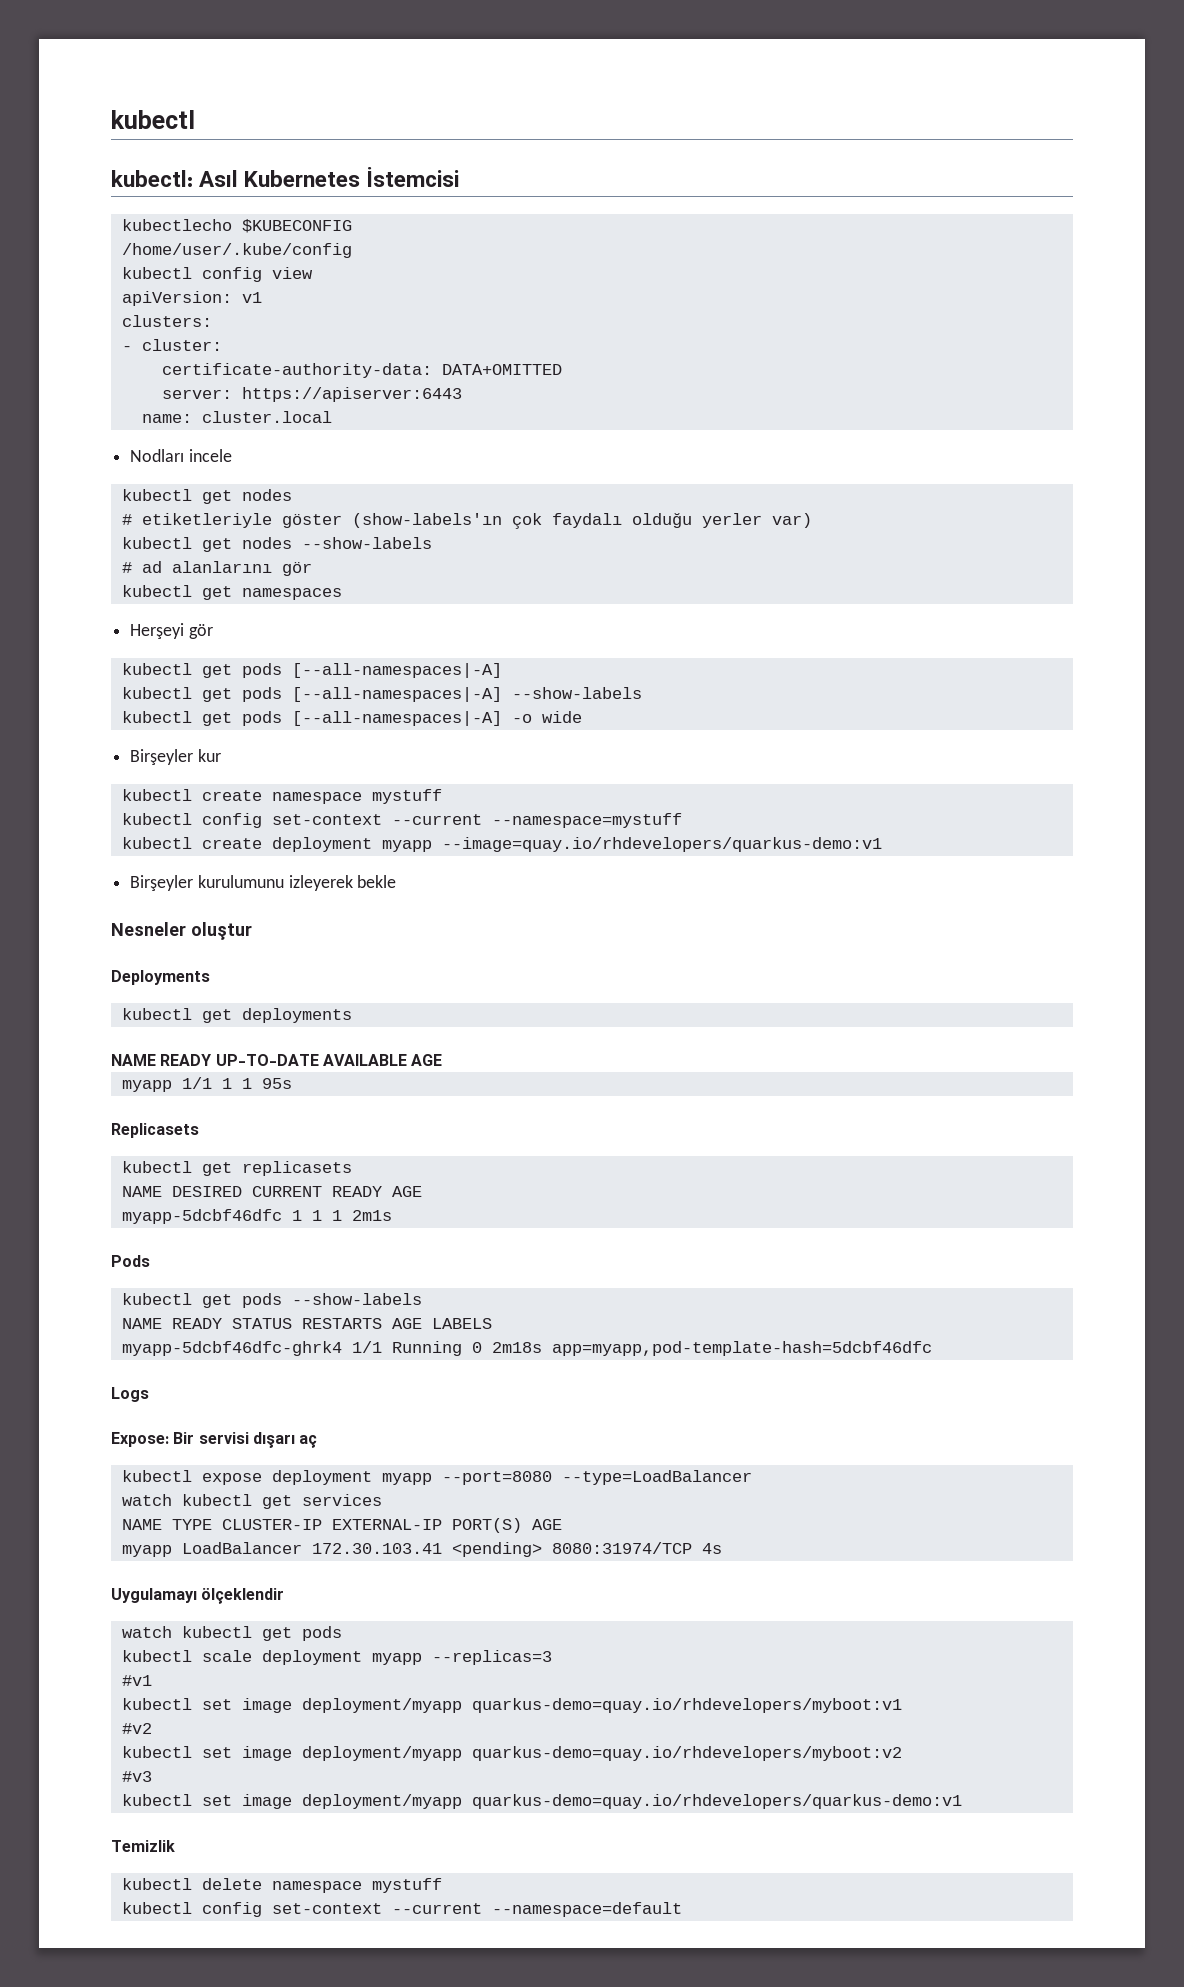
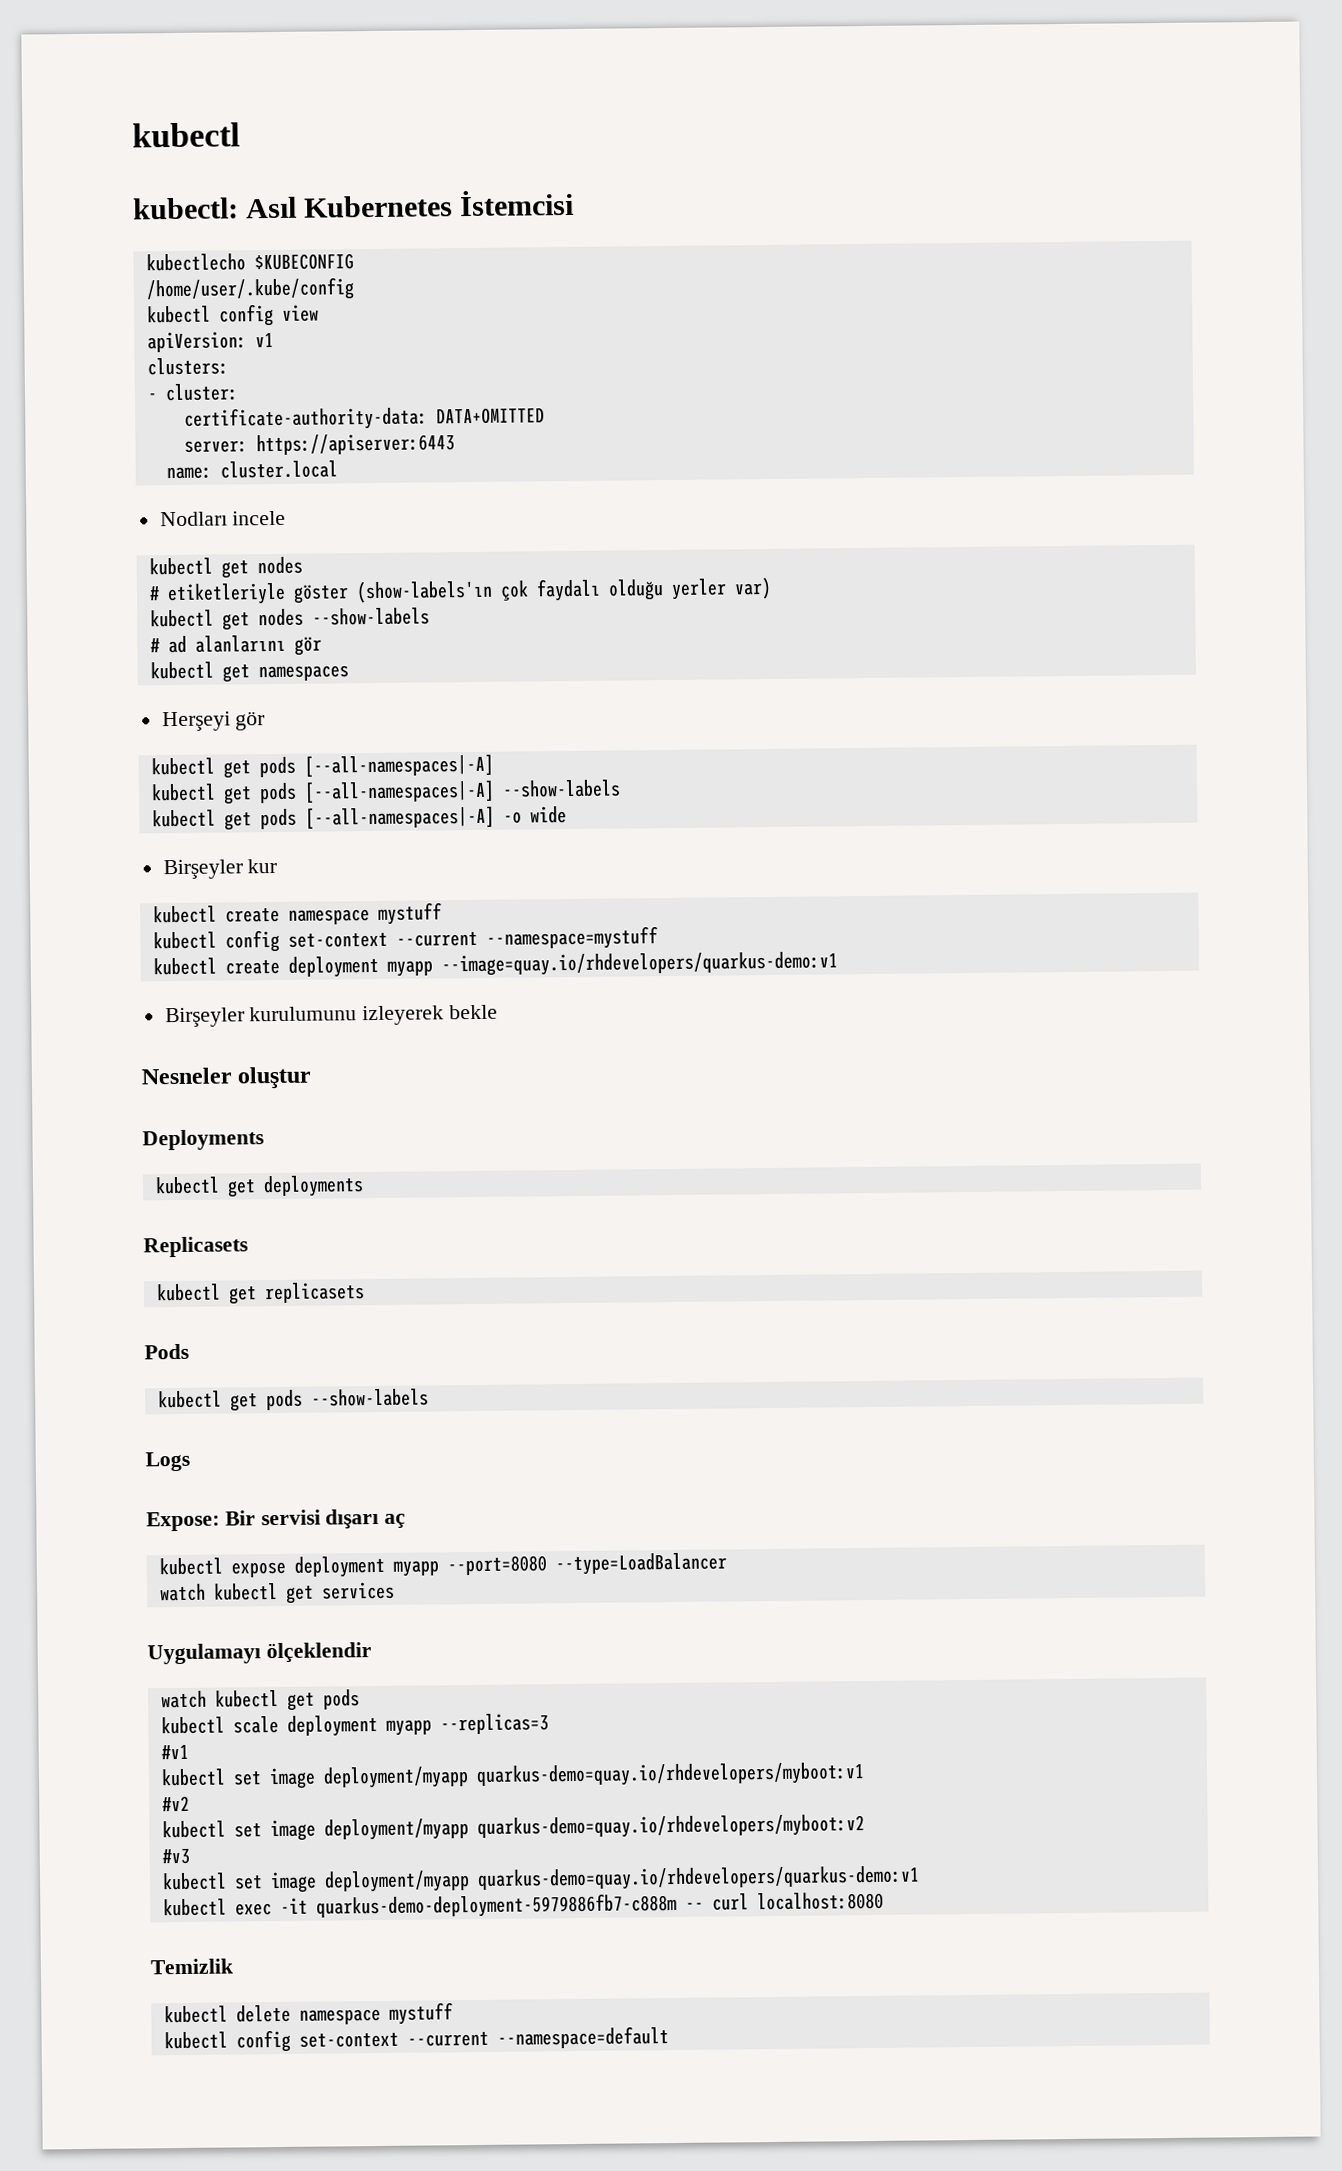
- NAME READY UP-TO-DATE AVAILABLE AGE
- myapp 1/1 1 1 95s
  Replicasets
  kubectl get replicasets
- NAME DESIRED CURRENT READY AGE
- myapp-5dcbf46dfc 1 1 1 2m1s
- NAME READY STATUS RESTARTS AGE LABELS
- myapp-5dcbf46dfc-ghrk4 1/1 Running 0 2m18s app=myapp,pod-template-hash=5dcbf46dfc
- NAME TYPE CLUSTER-IP EXTERNAL-IP PORT(S) AGE
- myapp LoadBalancer 172.30.103.41 <pending> 8080:31974/TCP 4s
+ kubectl exec -it quarkus-demo-deployment-5979886fb7-c888m -- curl localhost:8080

